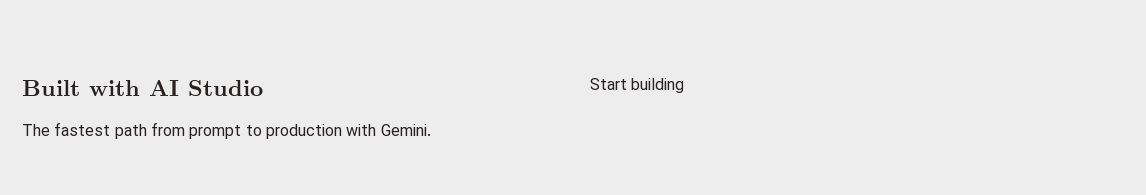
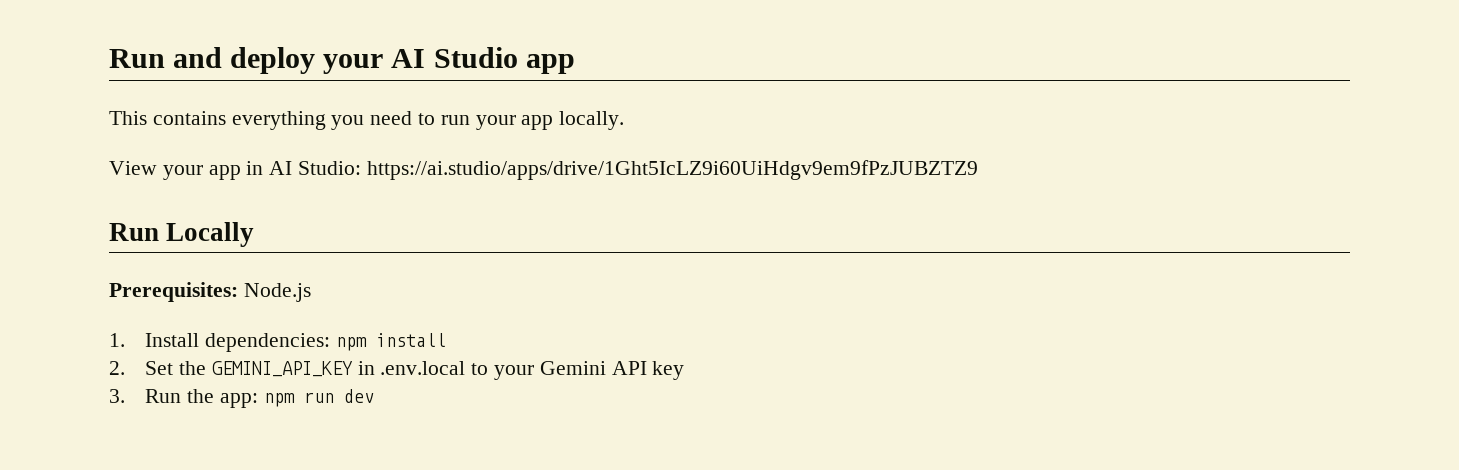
- Built with AI Studio
- The fastest path from prompt to production with Gemini.
- Start building
+ Run and deploy your AI Studio app
+ This contains everything you need to run your app locally.
+ View your app in AI Studio: https://ai.studio/apps/drive/1Ght5IcLZ9i60UiHdgv9em9fPzJUBZTZ9
+ Run Locally
+ Prerequisites: Node.js
+ 1. Install dependencies: npm install
+ 2. Set the GEMINI_API_KEY in .env.local to your Gemini API key
+ 3. Run the app: npm run dev

